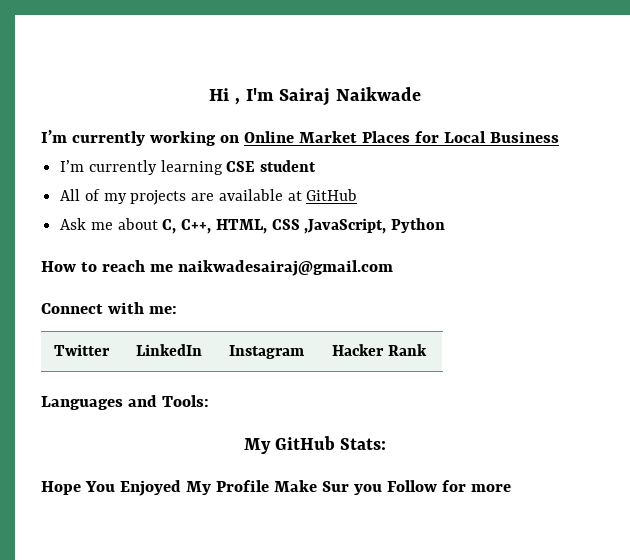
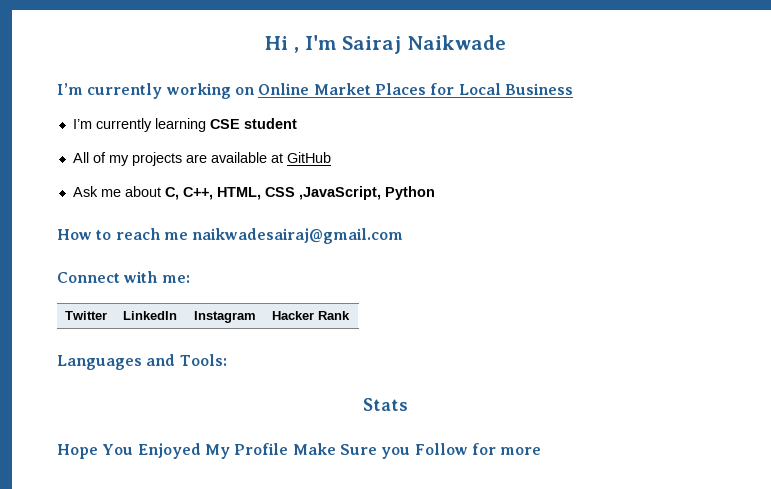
- My GitHub Stats:
+ Stats
- Hope You Enjoyed My Profile Make Sur you Follow for more
+ Hope You Enjoyed My Profile Make Sure you Follow for more

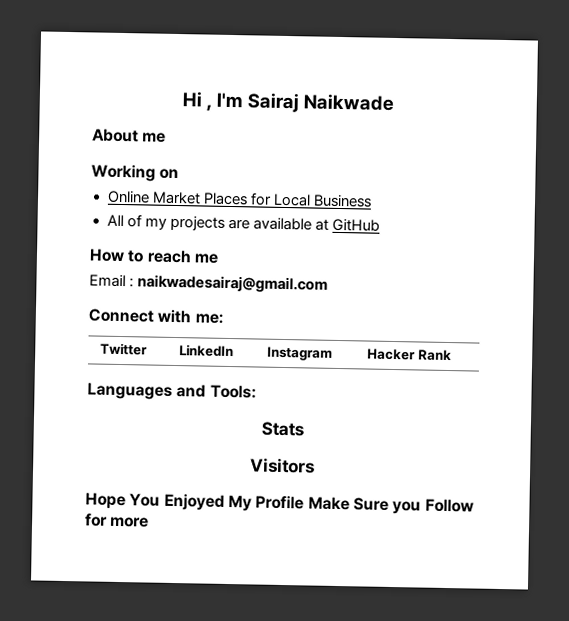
- I’m currently working on Online Market Places for Local Business
+ About me
+ Working on
+ Online Market Places for Local Business
- I’m currently learning CSE student
- Ask me about C, C++, HTML, CSS ,JavaScript, Python
- How to reach me naikwadesairaj@gmail.com
+ How to reach me
+ Email : naikwadesairaj@gmail.com
+ Visitors

